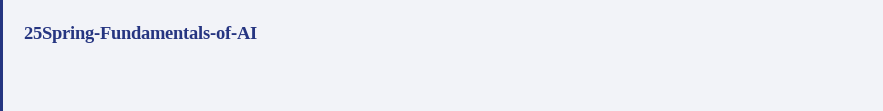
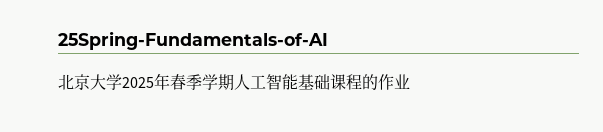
+ 北京大学2025年春季学期人工智能基础课程的作业

